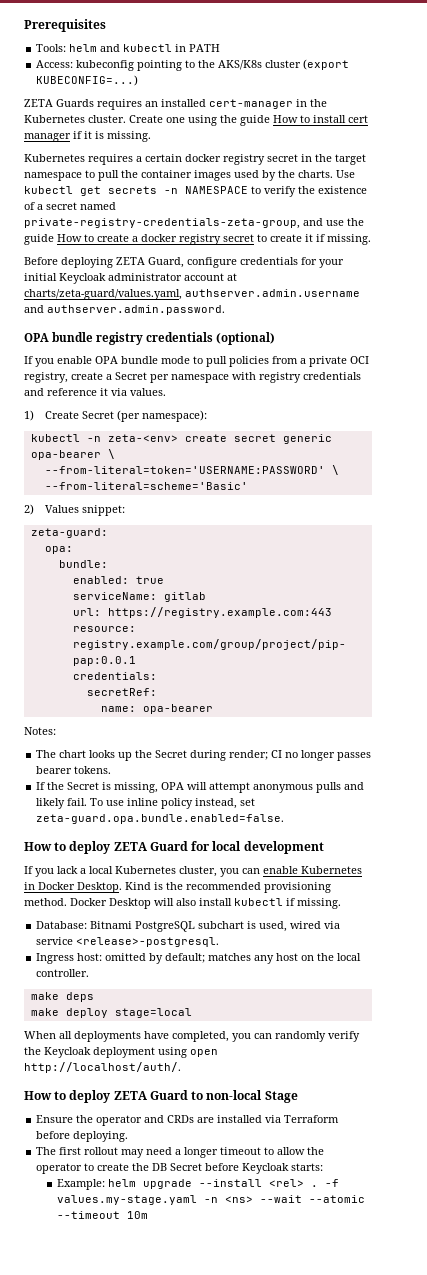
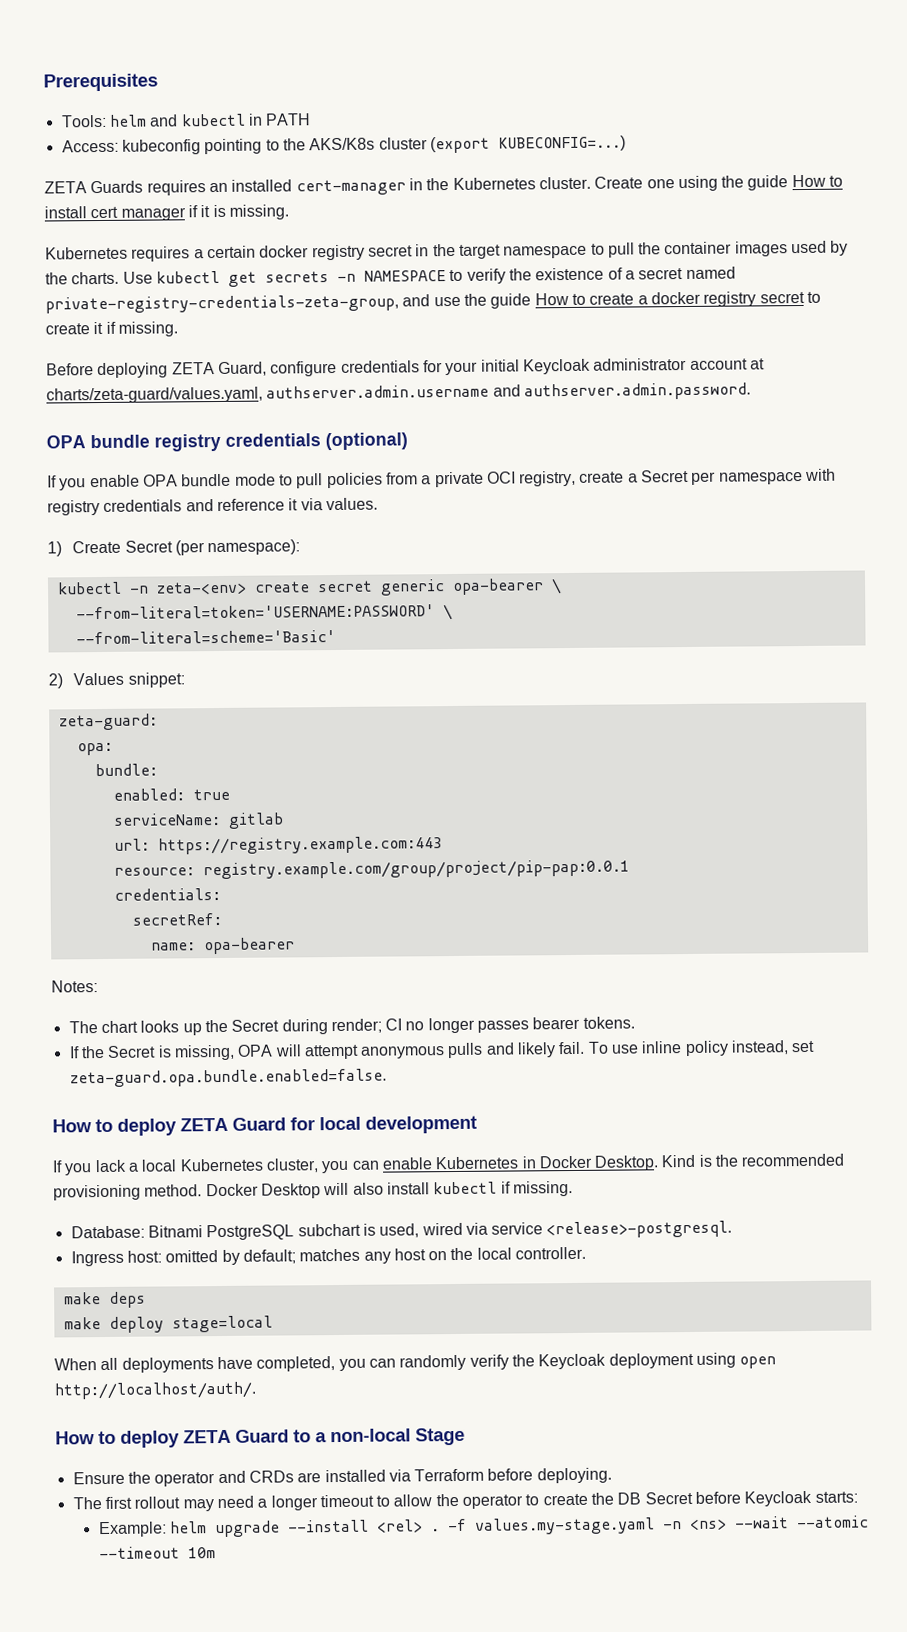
- How to deploy ZETA Guard to non-local Stage
+ How to deploy ZETA Guard to a non-local Stage

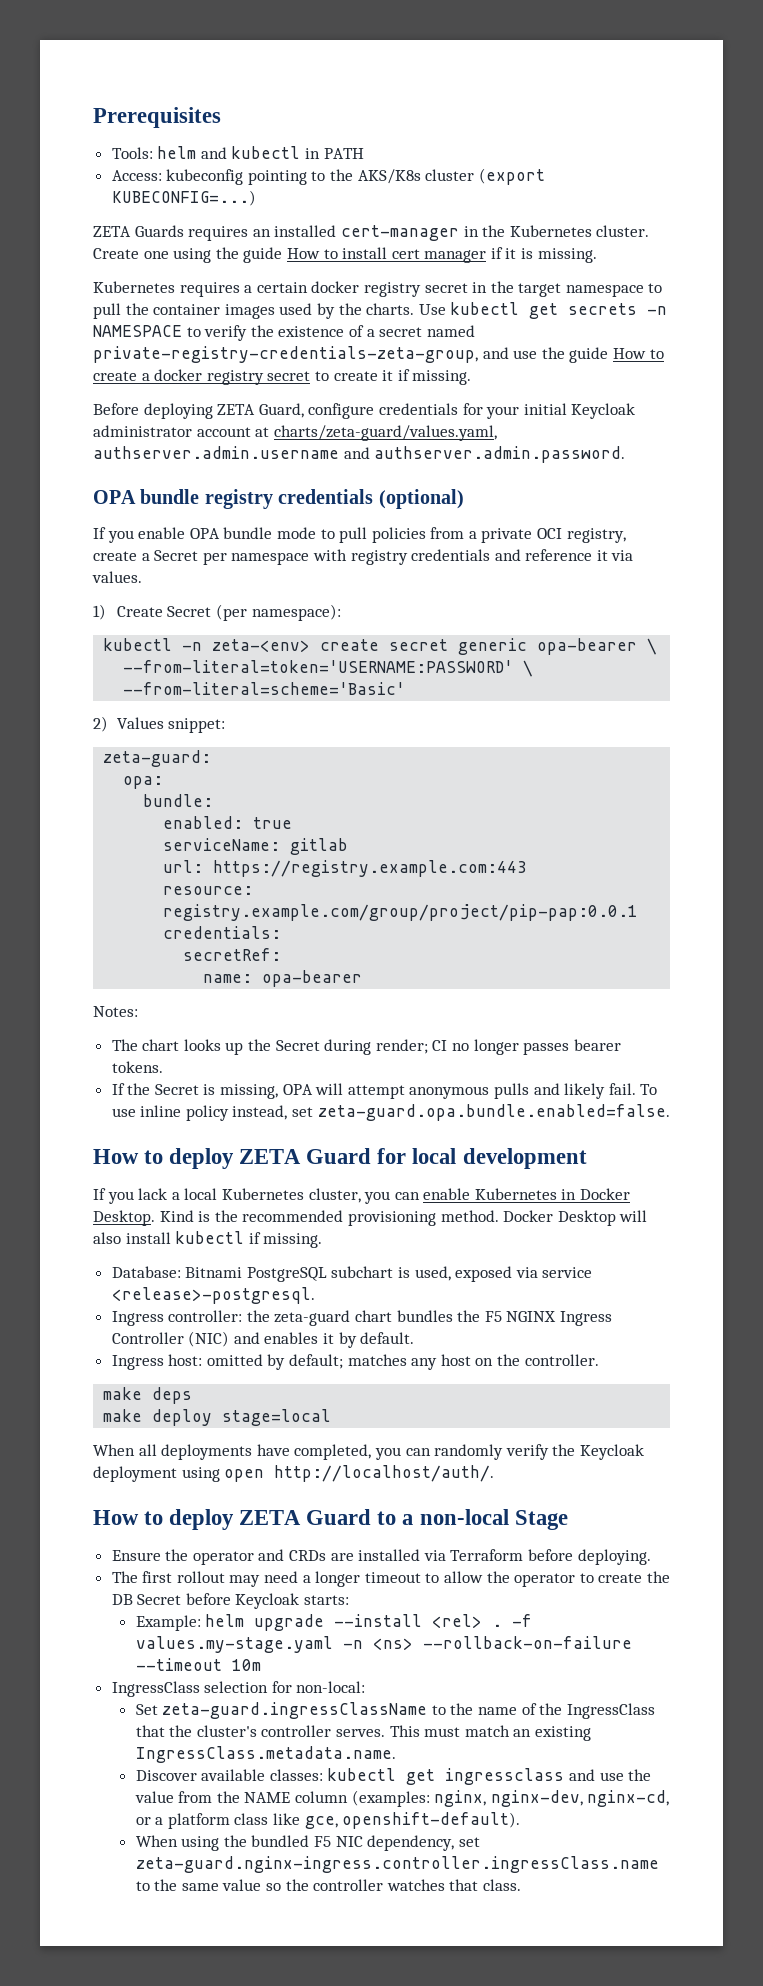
- Database: Bitnami PostgreSQL subchart is used, wired via service <release>-postgresql.
+ Database: Bitnami PostgreSQL subchart is used, exposed via service <release>-postgresql.
+ Ingress controller: the zeta-guard chart bundles the F5 NGINX Ingress Controller (NIC) and enables it by default.
- Ingress host: omitted by default; matches any host on the local controller.
+ Ingress host: omitted by default; matches any host on the controller.
- -f values.my-stage.yaml -n <ns> --wait --atomic --timeout 10m
+ -f values.my-stage.yaml -n <ns> --rollback-on-failure --timeout 10m
+ IngressClass selection for non-local:
+ Set zeta-guard.ingressClassName to the name of the IngressClass that the cluster's controller serves. This must match an existing IngressClass.metadata.name.
+ Discover available classes: kubectl get ingressclass and use the value from the NAME column (examples: nginx, nginx-dev, nginx-cd, or a platform class like gce, openshift-default).
+ When using the bundled F5 NIC dependency, set zeta-guard.nginx-ingress.controller.ingressClass.name to the same value so the controller watches that class.

